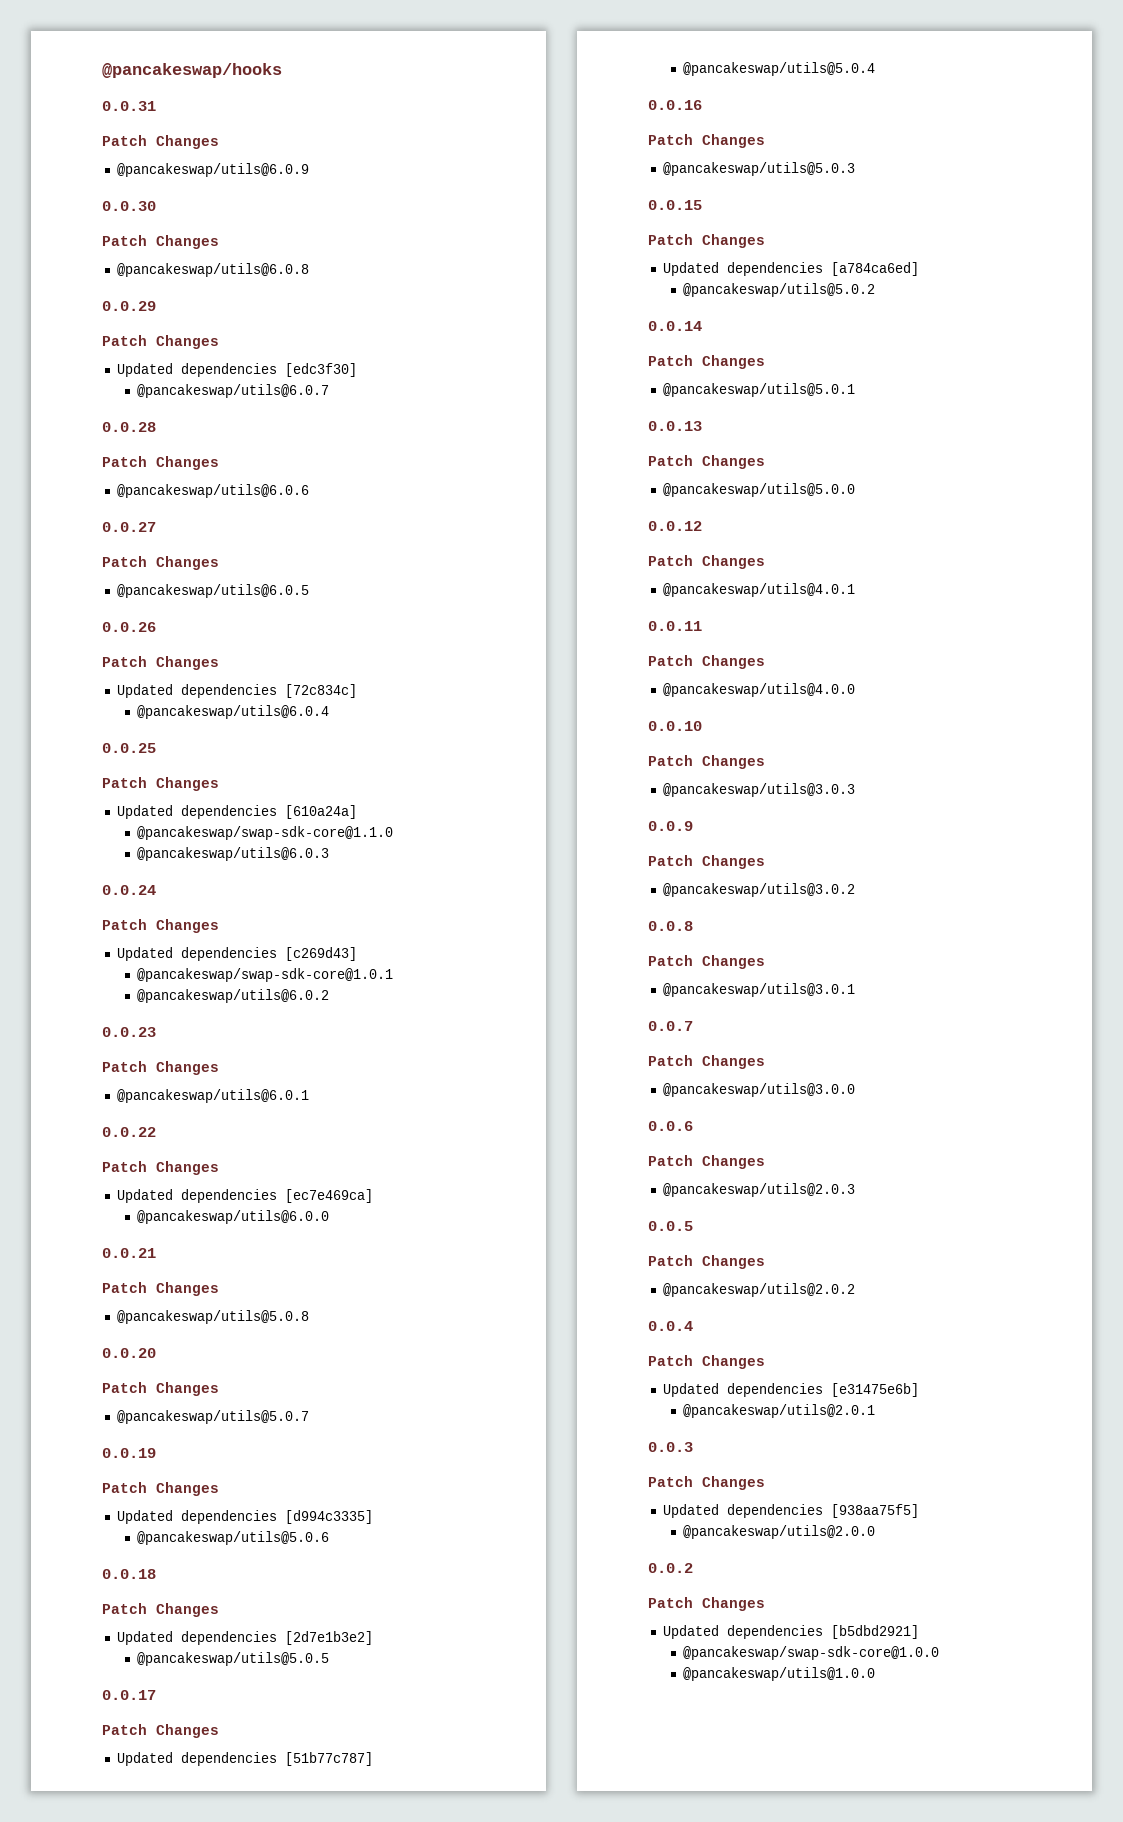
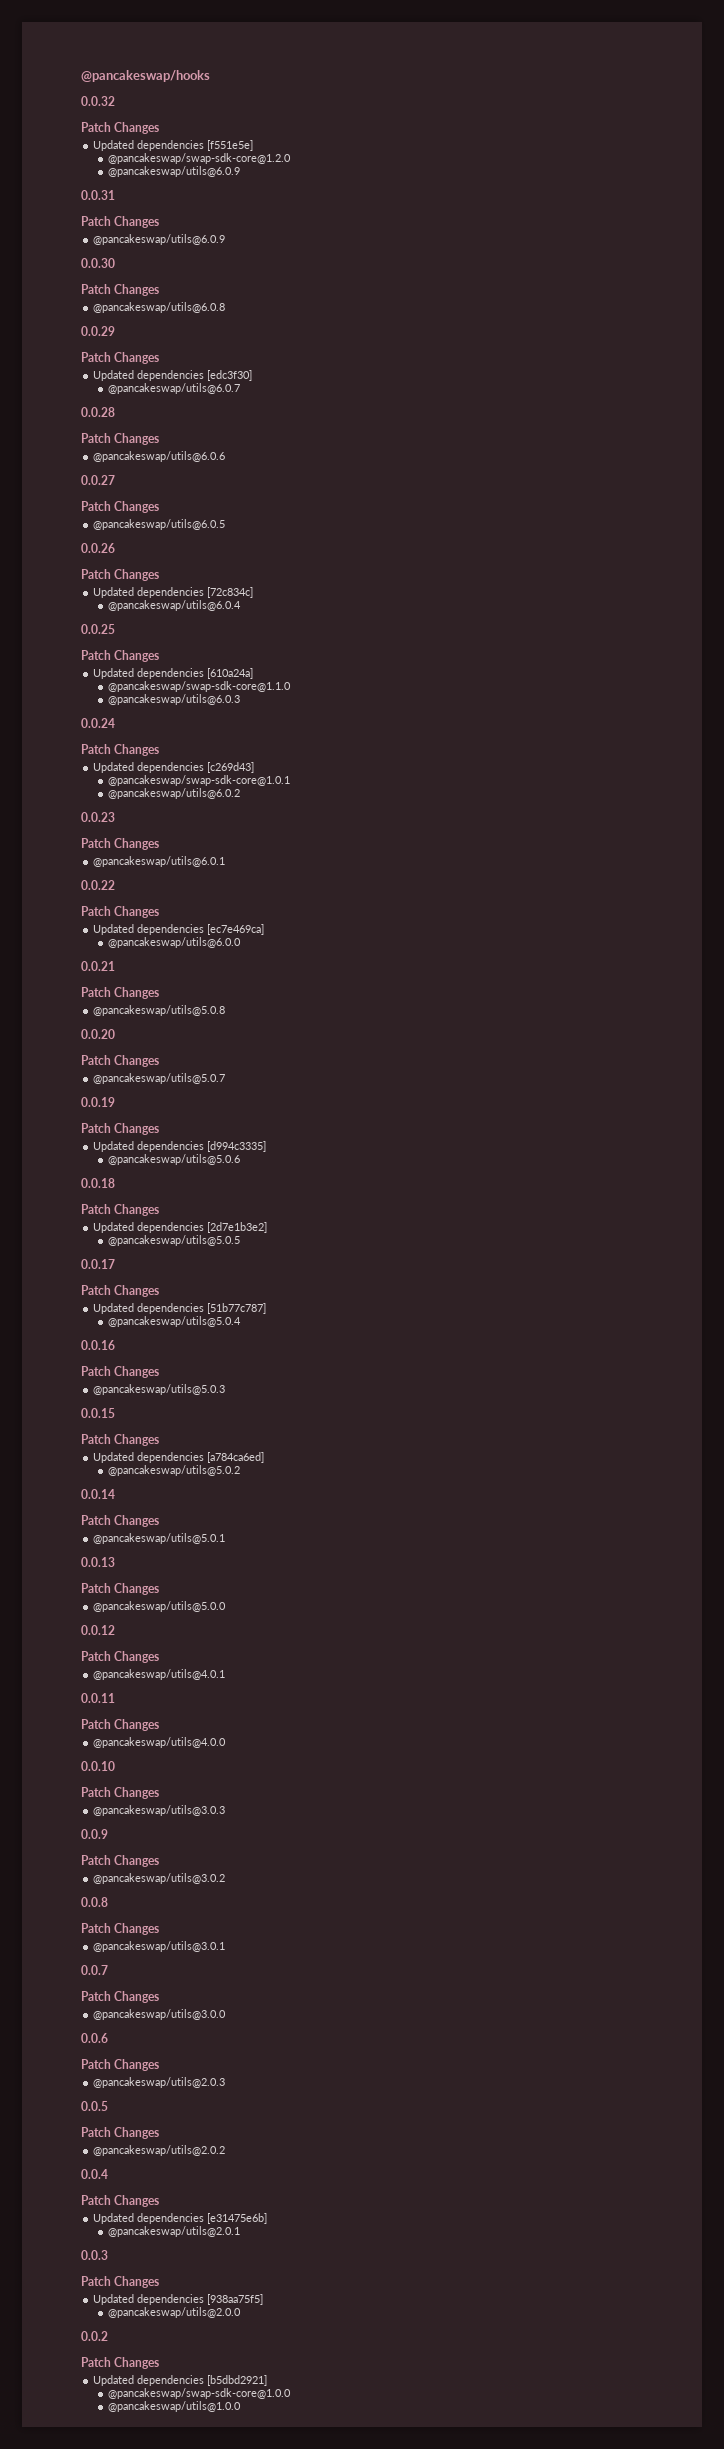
+ 0.0.32
+ Patch Changes
+ Updated dependencies [f551e5e]
+ @pancakeswap/swap-sdk-core@1.2.0
+ @pancakeswap/utils@6.0.9

